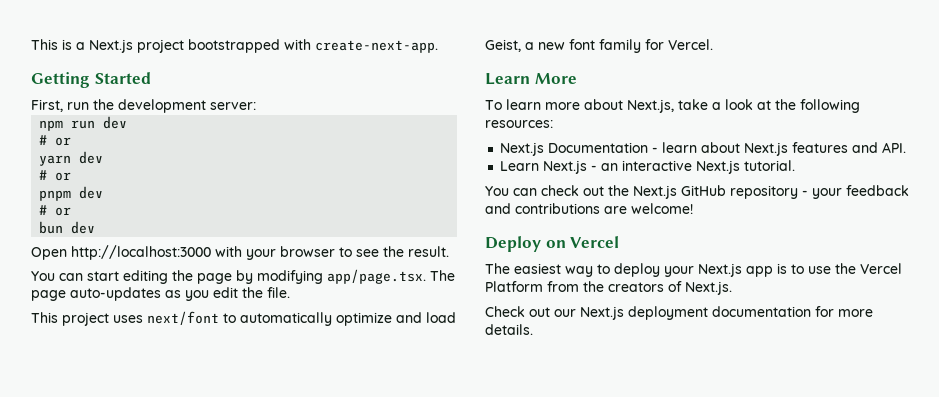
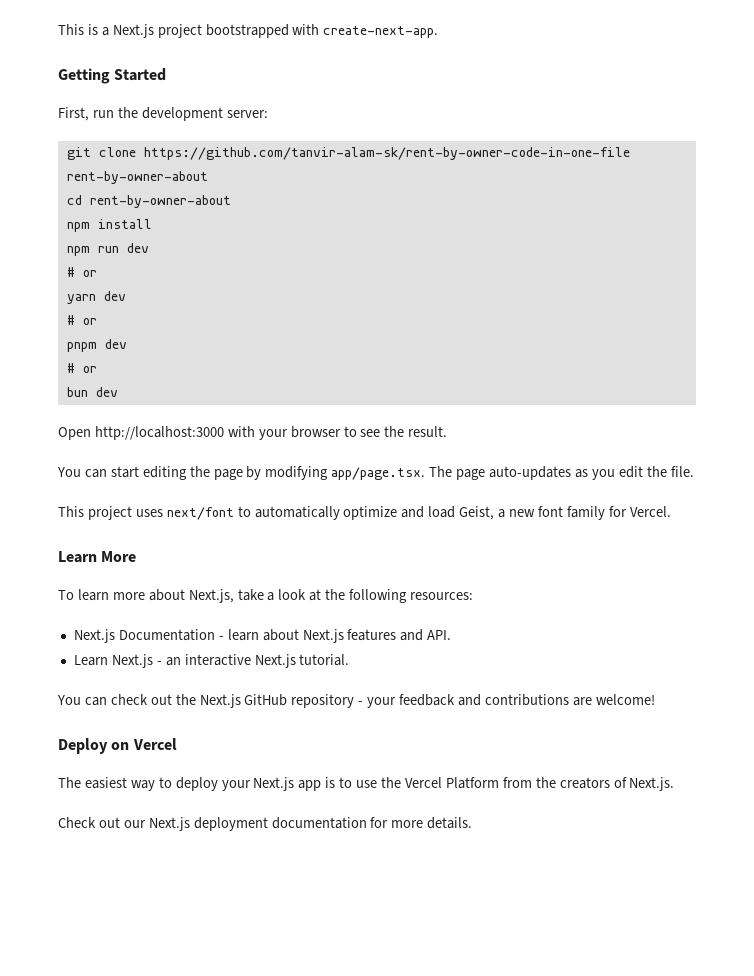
+ git clone https://github.com/tanvir-alam-sk/rent-by-owner-code-in-one-file rent-by-owner-about
+ cd rent-by-owner-about
+ npm install

